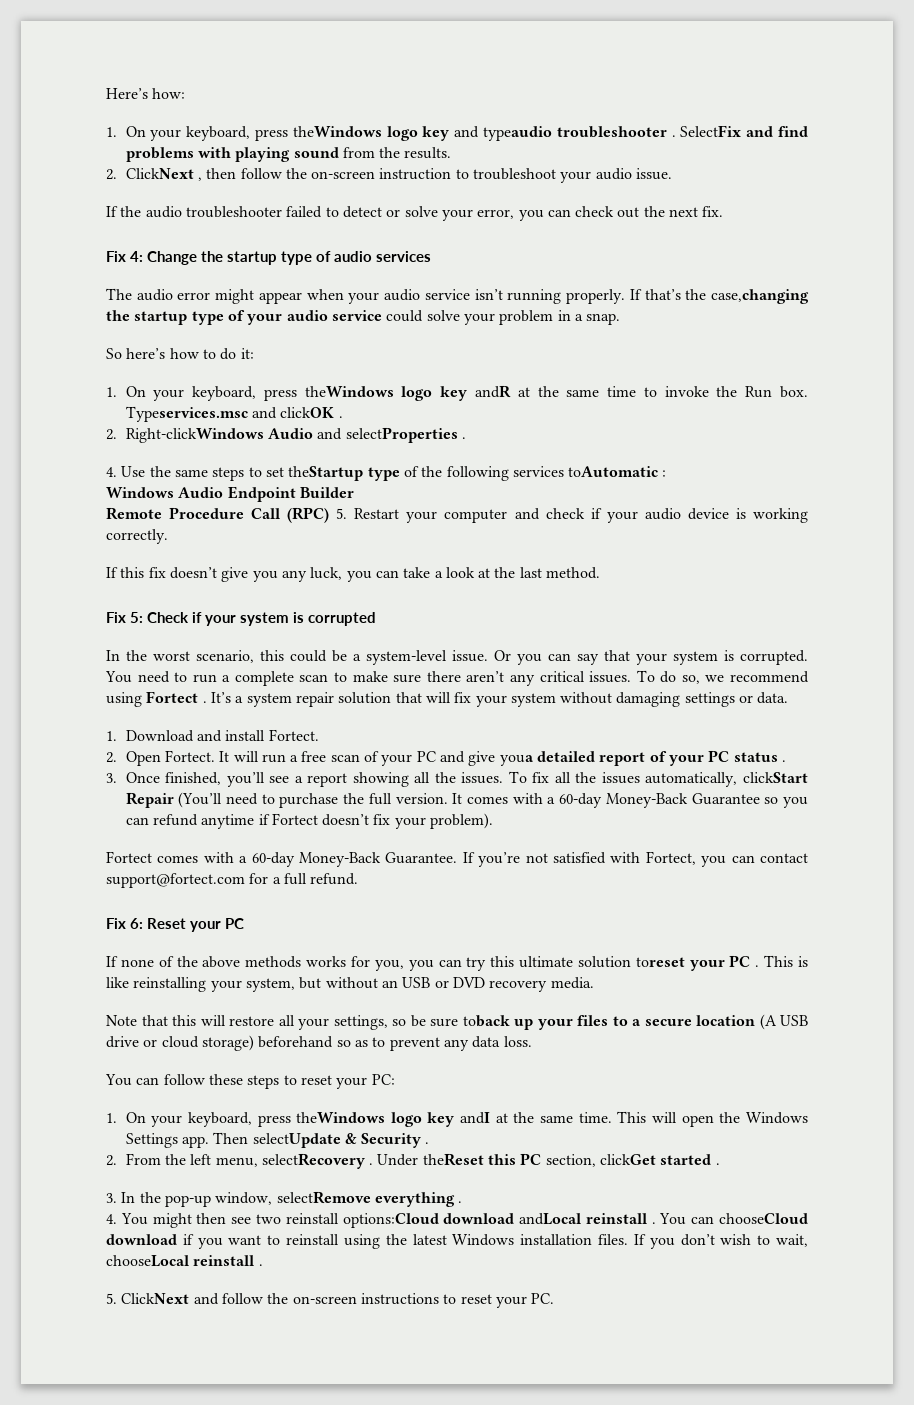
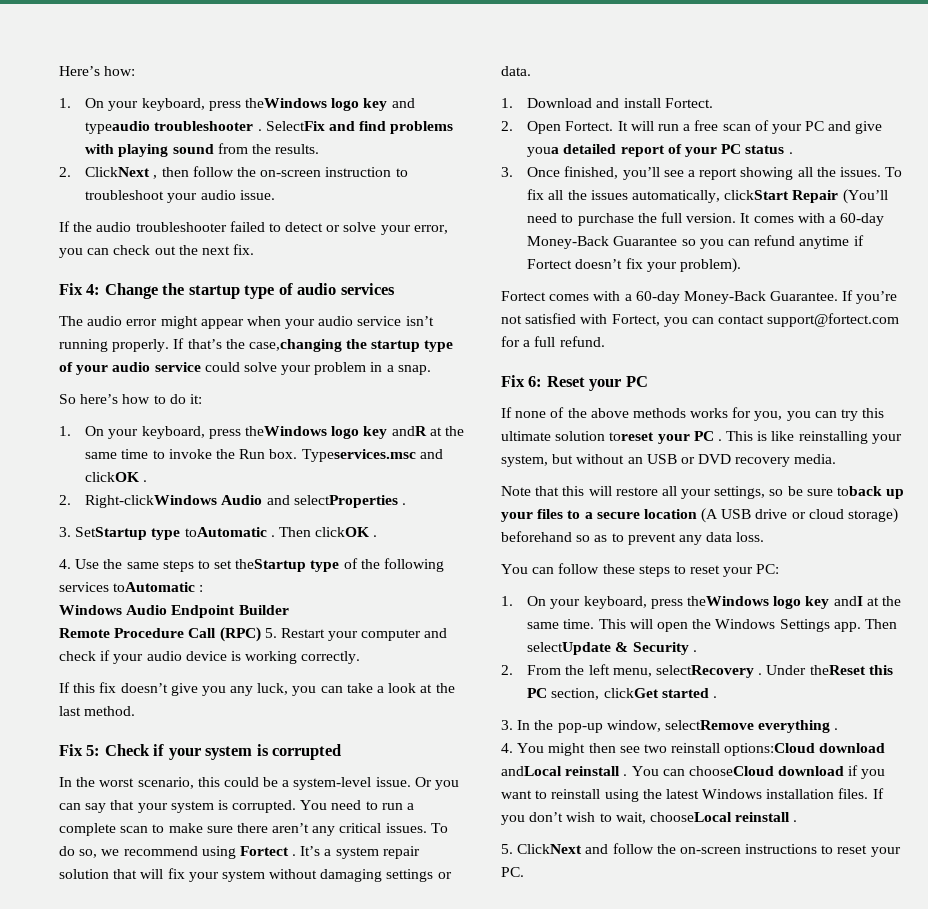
+ 3. SetStartup type toAutomatic . Then clickOK .

